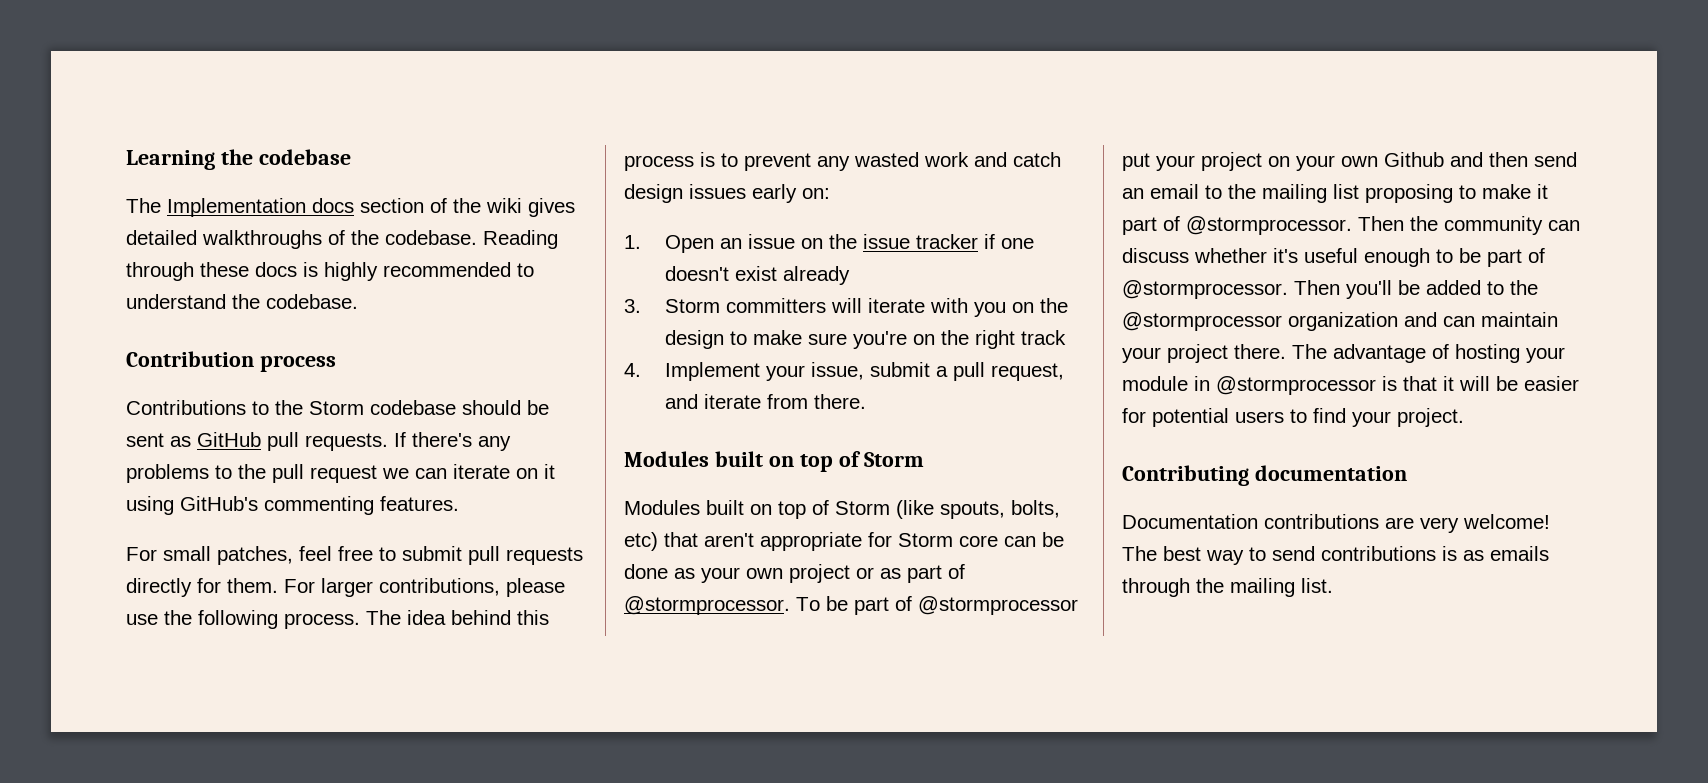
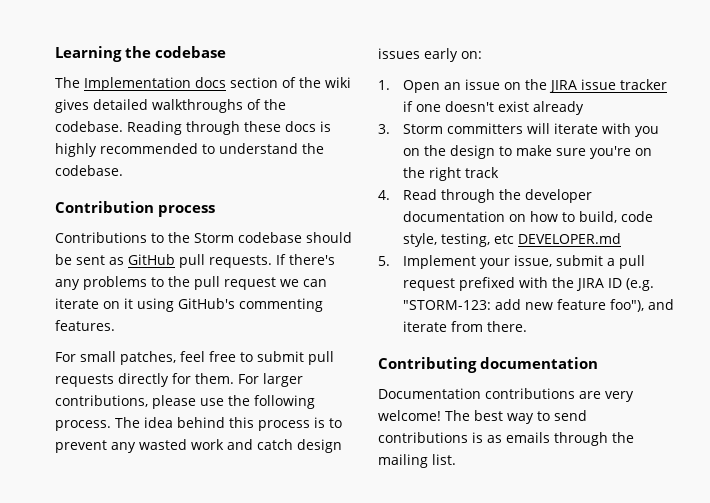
- 1. Open an issue on the issue tracker if one doesn't exist already
+ 1. Open an issue on the JIRA issue tracker if one doesn't exist already
- 4. Implement your issue, submit a pull request, and iterate from there.
- Modules built on top of Storm
- Modules built on top of Storm (like spouts, bolts, etc) that aren't appropriate for Storm core can be done as your own project or as part of @stormprocessor. To be part of @stormprocessor put your project on your own Github and then send an email to the mailing list proposing to make it part of @stormprocessor. Then the community can discuss whether it's useful enough to be part of @stormprocessor. Then you'll be added to the @stormprocessor organization and can maintain your project there. The advantage of hosting your module in @stormprocessor is that it will be easier for potential users to find your project.
+ 4. Read through the developer documentation on how to build, code style, testing, etc DEVELOPER.md
+ 5. Implement your issue, submit a pull request prefixed with the JIRA ID (e.g. "STORM-123: add new feature foo"), and iterate from there.

